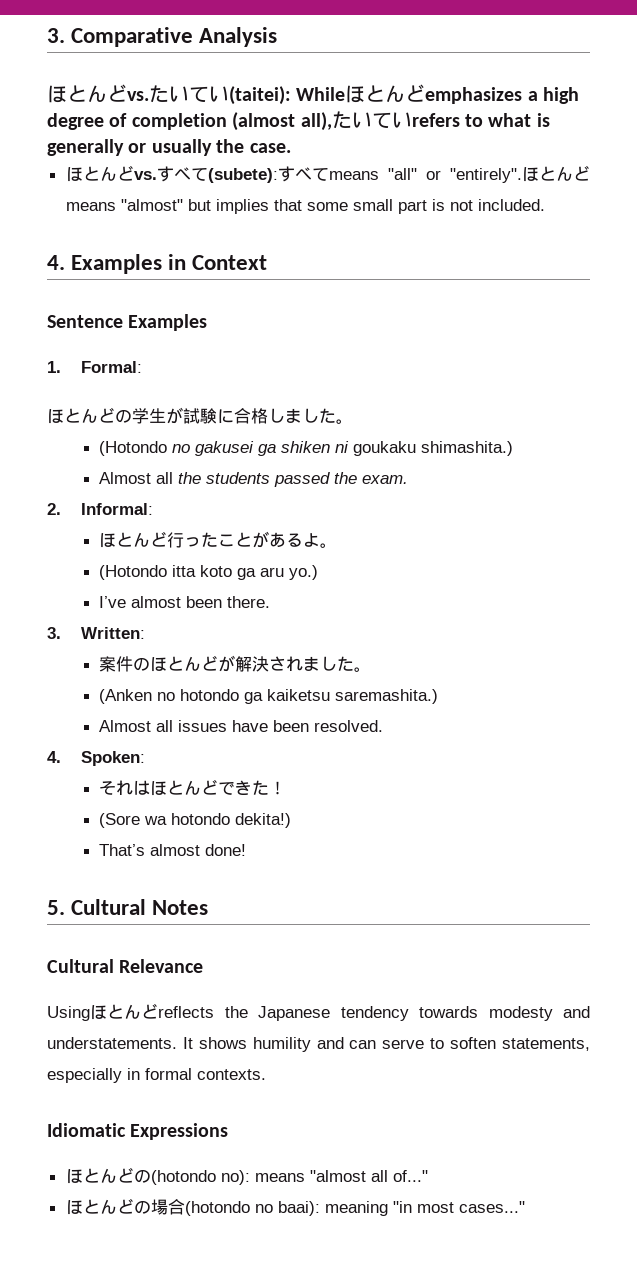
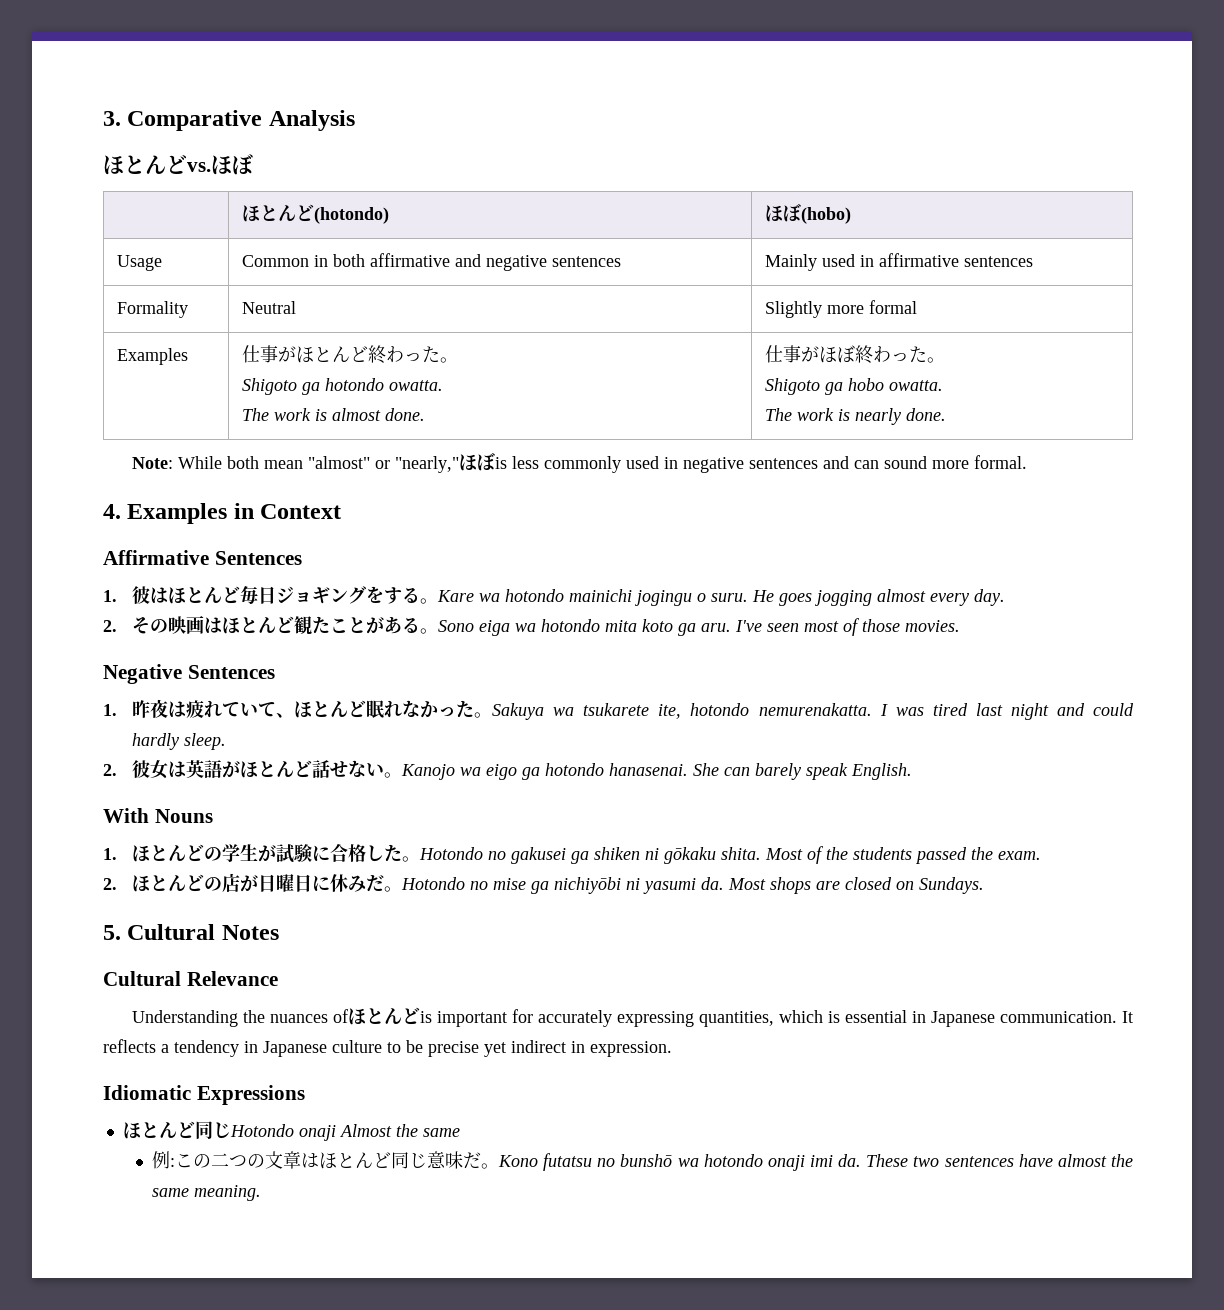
- ほとんどvs.たいてい(taitei): Whileほとんどemphasizes a high degree of completion (almost all),たいていrefers to what is generally or usually the case.
- ほとんどvs.すべて(subete):すべてmeans "all" or "entirely".ほとんどmeans "almost" but implies that some small part is not included.
+ ほとんどvs.ほぼ
+ | ほとんど(hotondo) | ほぼ(hobo)
+ Usage | Common in both affirmative and negative sentences | Mainly used in affirmative sentences
+ Formality | Neutral | Slightly more formal
+ Examples | 仕事がほとんど終わった。
+ Shigoto ga hotondo owatta.
+ The work is almost done. | 仕事がほぼ終わった。
+ Shigoto ga hobo owatta.
+ The work is nearly done.
+ Note: While both mean "almost" or "nearly,"ほぼis less commonly used in negative sentences and can sound more formal.
- Sentence Examples
- 1. Formal:
- ほとんどの学生が試験に合格しました。
- (Hotondo no gakusei ga shiken ni goukaku shimashita.)
- Almost all the students passed the exam.
+ Affirmative Sentences
+ 1.彼はほとんど毎日ジョギングをする。Kare wa hotondo mainichi jogingu o suru. He goes jogging almost every day.
+ 2.その映画はほとんど観たことがある。Sono eiga wa hotondo mita koto ga aru. I've seen most of those movies.
+ Negative Sentences
+ 1.昨夜は疲れていて、ほとんど眠れなかった。Sakuya wa tsukarete ite, hotondo nemurenakatta. I was tired last night and could hardly sleep.
+ 2.彼女は英語がほとんど話せない。Kanojo wa eigo ga hotondo hanasenai. She can barely speak English.
+ With Nouns
+ 1.ほとんどの学生が試験に合格した。Hotondo no gakusei ga shiken ni gōkaku shita. Most of the students passed the exam.
- 2. Informal:
- ほとんど行ったことがあるよ。
- (Hotondo itta koto ga aru yo.)
- I’ve almost been there.
- 3. Written:
- 案件のほとんどが解決されました。
- (Anken no hotondo ga kaiketsu saremashita.)
- Almost all issues have been resolved.
- 4. Spoken:
- それはほとんどできた！
- (Sore wa hotondo dekita!)
- That’s almost done!
+ 2.ほとんどの店が日曜日に休みだ。Hotondo no mise ga nichiyōbi ni yasumi da. Most shops are closed on Sundays.
- Usingほとんどreflects the Japanese tendency towards modesty and understatements. It shows humility and can serve to soften statements, especially in formal contexts.
+ Understanding the nuances ofほとんどis important for accurately expressing quantities, which is essential in Japanese communication. It reflects a tendency in Japanese culture to be precise yet indirect in expression.
  Idiomatic Expressions
- ほとんどの(hotondo no): means "almost all of..."
- ほとんどの場合(hotondo no baai): meaning "in most cases..."
+ ほとんど同じHotondo onaji Almost the same
+ 例:この二つの文章はほとんど同じ意味だ。Kono futatsu no bunshō wa hotondo onaji imi da. These two sentences have almost the same meaning.

